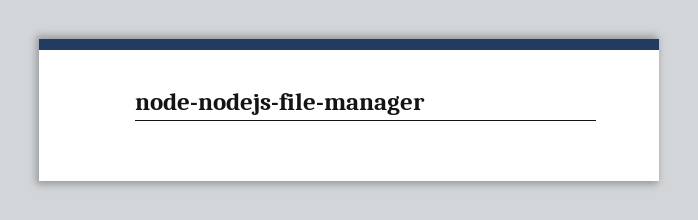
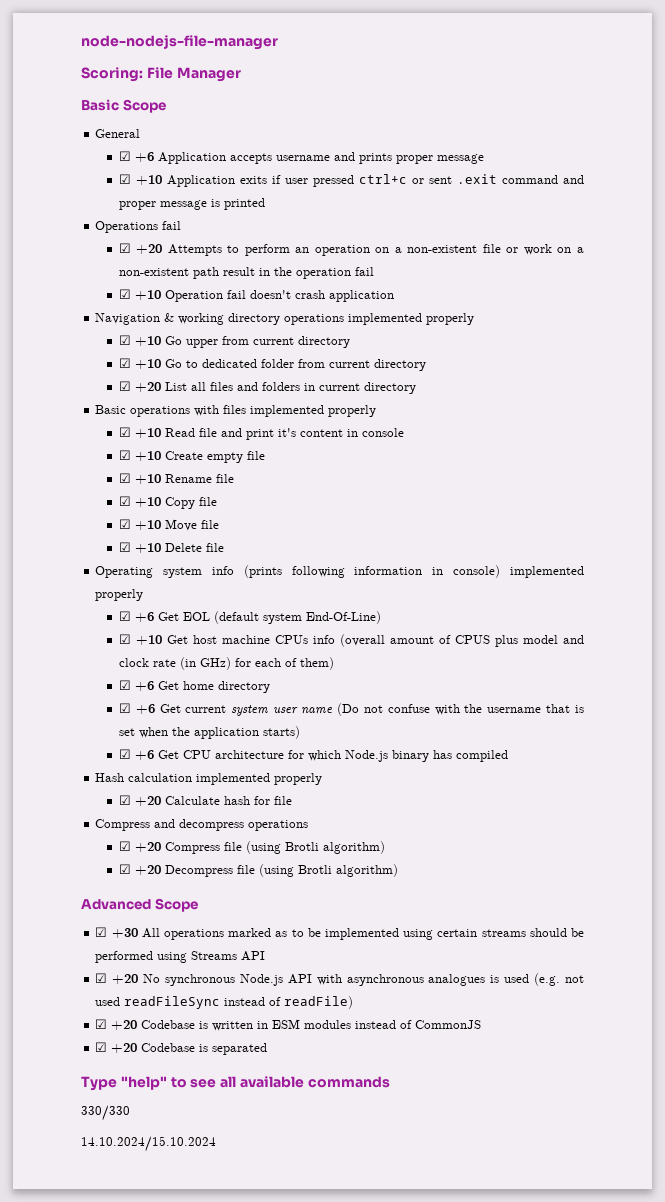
+ Scoring: File Manager
+ Basic Scope
+ General
+ ☑ +6 Application accepts username and prints proper message
+ ☑ +10 Application exits if user pressed ctrl+c or sent .exit command and proper message is printed
+ Operations fail
+ ☑ +20 Attempts to perform an operation on a non-existent file or work on a non-existent path result in the operation fail
+ ☑ +10 Operation fail doesn't crash application
+ Navigation & working directory operations implemented properly
+ ☑ +10 Go upper from current directory
+ ☑ +10 Go to dedicated folder from current directory
+ ☑ +20 List all files and folders in current directory
+ Basic operations with files implemented properly
+ ☑ +10 Read file and print it's content in console
+ ☑ +10 Create empty file
+ ☑ +10 Rename file
+ ☑ +10 Copy file
+ ☑ +10 Move file
+ ☑ +10 Delete file
+ Operating system info (prints following information in console) implemented properly
+ ☑ +6 Get EOL (default system End-Of-Line)
+ ☑ +10 Get host machine CPUs info (overall amount of CPUS plus model and clock rate (in GHz) for each of them)
+ ☑ +6 Get home directory
+ ☑ +6 Get current system user name (Do not confuse with the username that is set when the application starts)
+ ☑ +6 Get CPU architecture for which Node.js binary has compiled
+ Hash calculation implemented properly
+ ☑ +20 Calculate hash for file
+ Compress and decompress operations
+ ☑ +20 Compress file (using Brotli algorithm)
+ ☑ +20 Decompress file (using Brotli algorithm)
+ Advanced Scope
+ ☑ +30 All operations marked as to be implemented using certain streams should be performed using Streams API
+ ☑ +20 No synchronous Node.js API with asynchronous analogues is used (e.g. not used readFileSync instead of readFile)
+ ☑ +20 Codebase is written in ESM modules instead of CommonJS
+ ☑ +20 Codebase is separated
+ Type "help" to see all available commands
+ 330/330
+ 14.10.2024/15.10.2024

